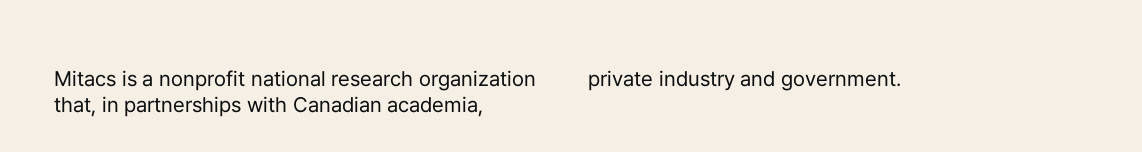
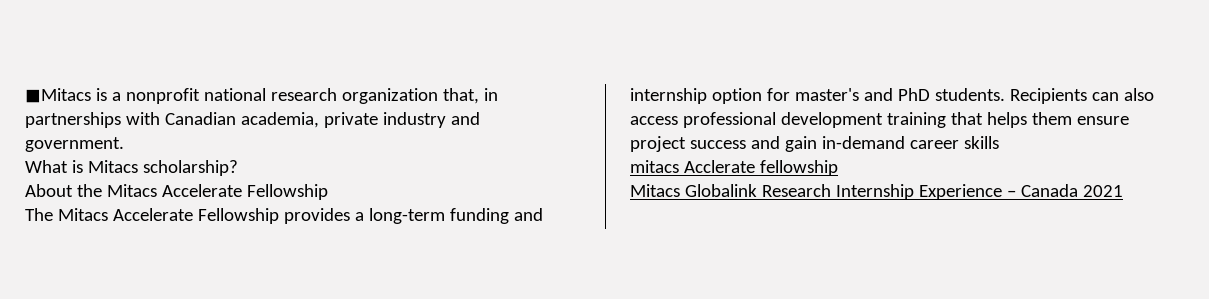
- Mitacs is a nonprofit national research organization that, in partnerships with Canadian academia, private industry and government.
+ ◼Mitacs is a nonprofit national research organization that, in partnerships with Canadian academia, private industry and government.
+ What is Mitacs scholarship?
+ About the Mitacs Accelerate Fellowship
+ The Mitacs Accelerate Fellowship provides a long-term funding and internship option for master's and PhD students. Recipients can also access professional development training that helps them ensure project success and gain in-demand career skills
+ mitacs Acclerate fellowship
+ Mitacs Globalink Research Internship Experience – Canada 2021

